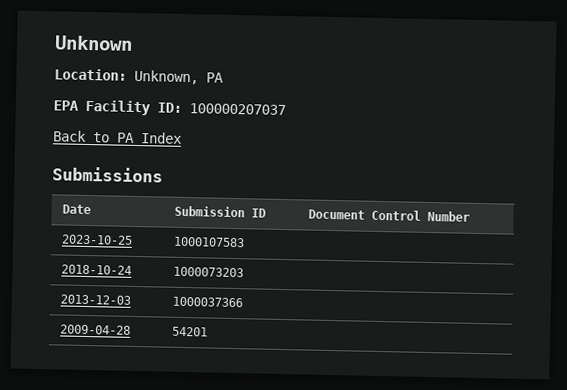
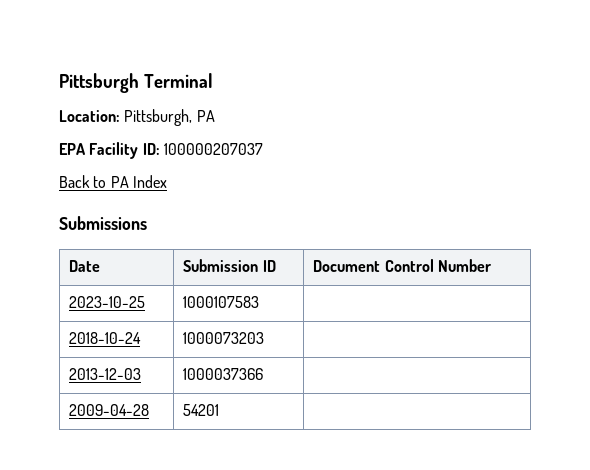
- Unknown
+ Pittsburgh Terminal
- Location: Unknown, PA
+ Location: Pittsburgh, PA

